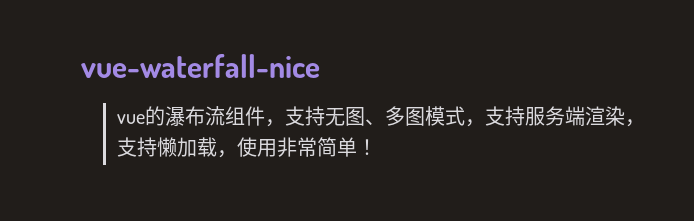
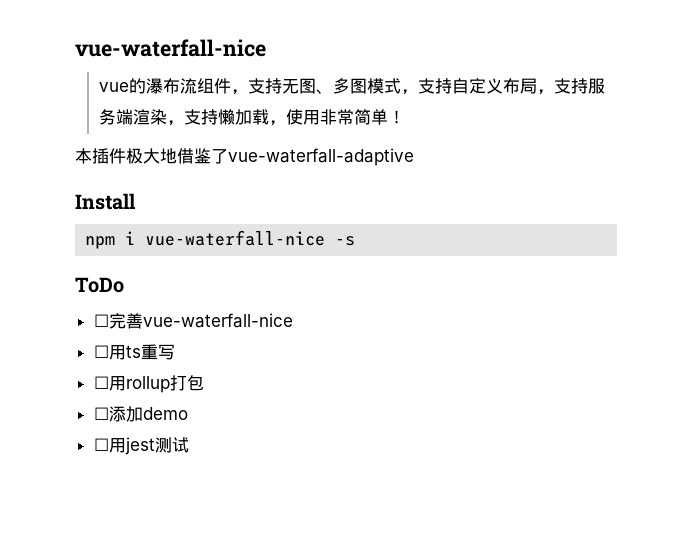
- vue的瀑布流组件，支持无图、多图模式，支持服务端渲染，支持懒加载，使用非常简单！
+ vue的瀑布流组件，支持无图、多图模式，支持自定义布局，支持服务端渲染，支持懒加载，使用非常简单！
+ 本插件极大地借鉴了vue-waterfall-adaptive
+ Install
+ npm i vue-waterfall-nice -s
+ ToDo
+ ☐完善vue-waterfall-nice
+ ☐用ts重写
+ ☐用rollup打包
+ ☐添加demo
+ ☐用jest测试

